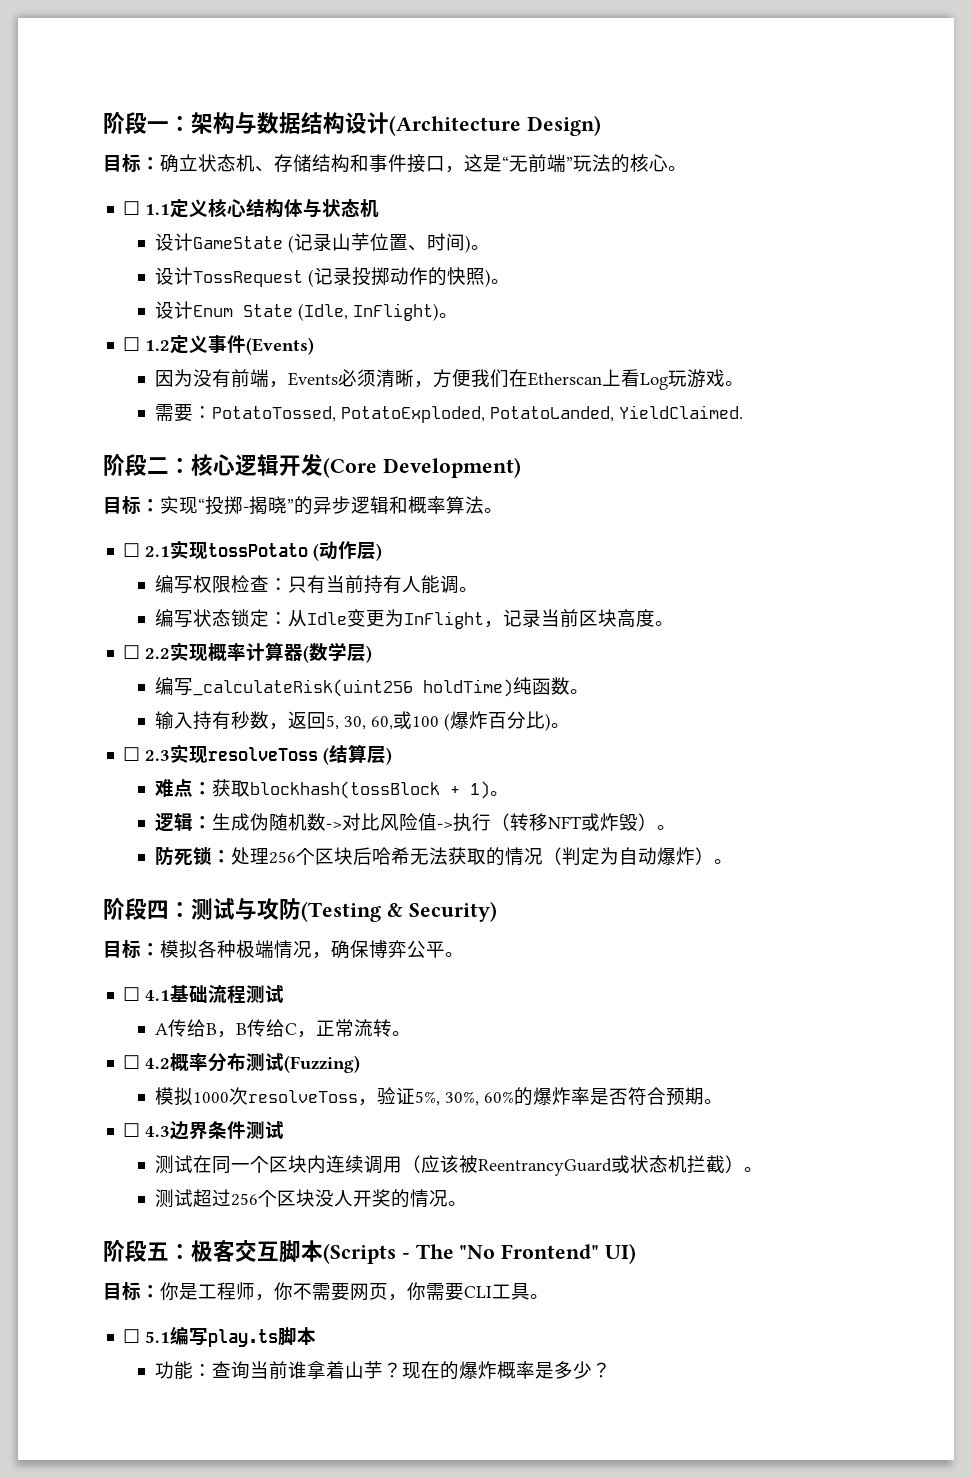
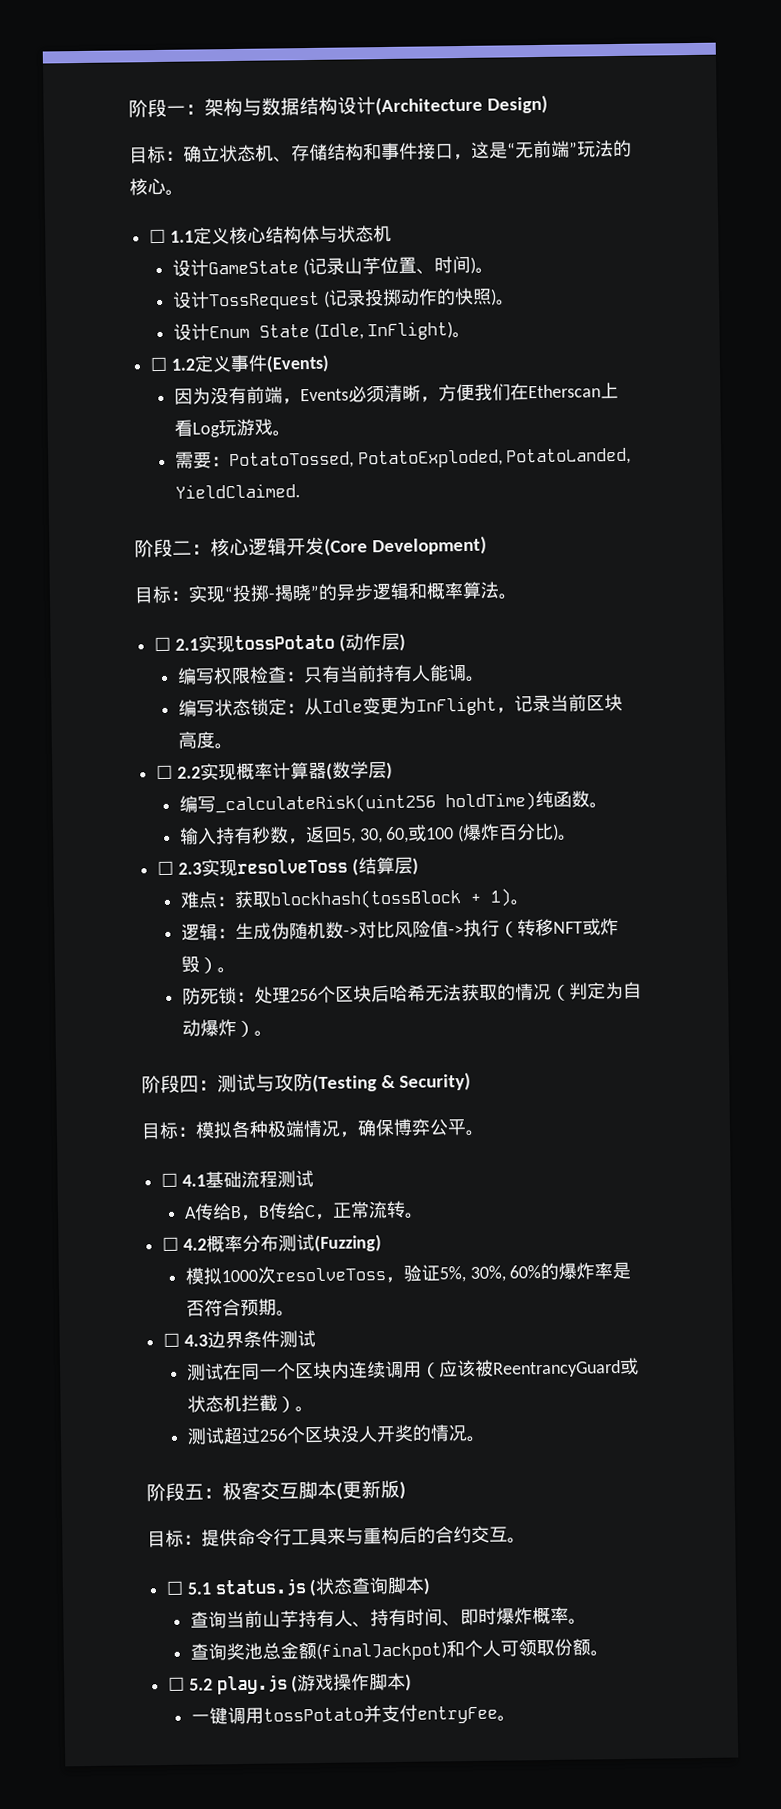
- 阶段五：极客交互脚本(Scripts - The "No Frontend" UI)
- 目标：你是工程师，你不需要网页，你需要CLI工具。
+ 阶段五：极客交互脚本(更新版)
+ 目标：提供命令行工具来与重构后的合约交互。
- ☐ 5.1编写play.ts脚本
- 功能：查询当前谁拿着山芋？现在的爆炸概率是多少？
+ ☐ 5.1 status.js (状态查询脚本)
+ 查询当前山芋持有人、持有时间、即时爆炸概率。
+ 查询奖池总金额(finalJackpot)和个人可领取份额。
+ ☐ 5.2 play.js (游戏操作脚本)
+ 一键调用tossPotato并支付entryFee。

